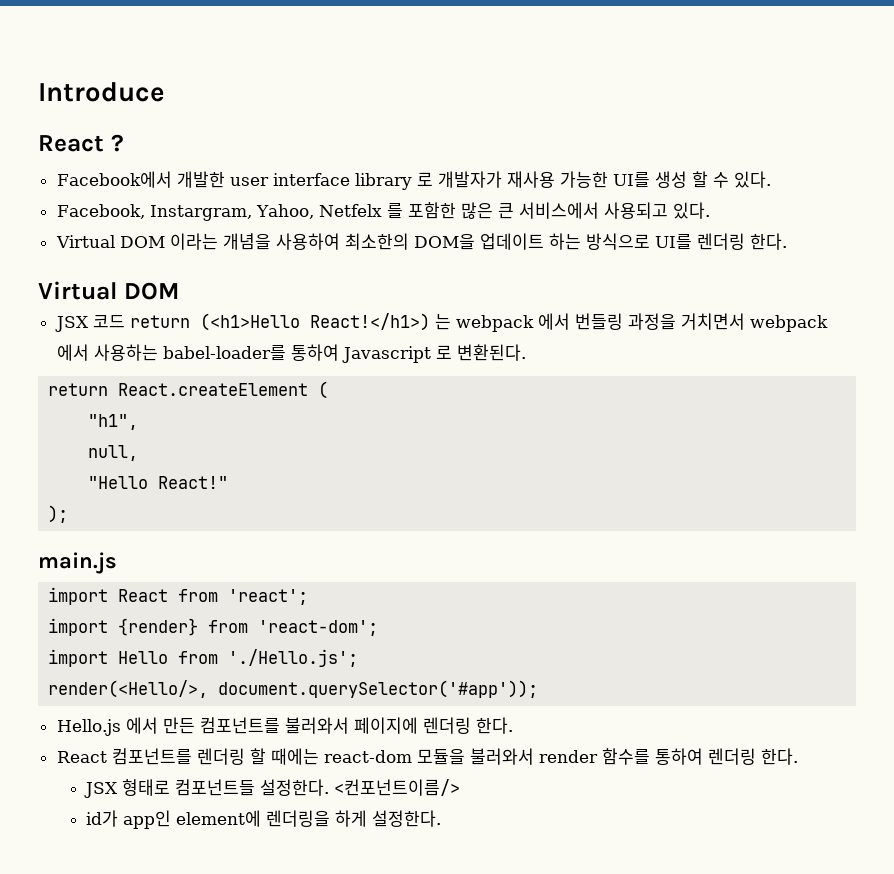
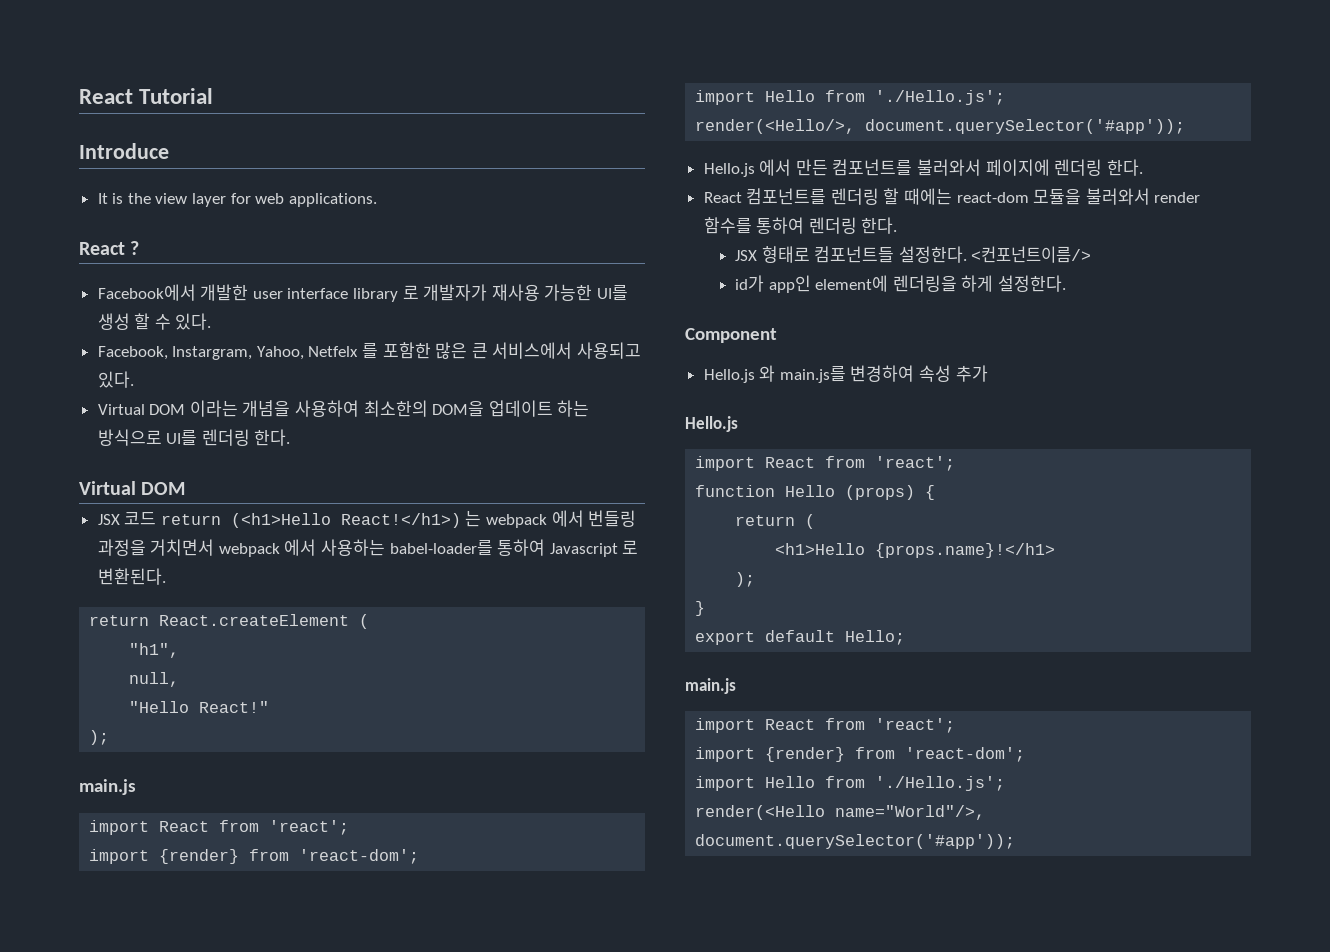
+ React Tutorial
+ It is the view layer for web applications.
+ Component
+ Hello.js 와 main.js를 변경하여 속성 추가
+ Hello.js
+ import React from 'react';
+ function Hello (props) {
+ return (
+ <h1>Hello {props.name}!</h1>
+ );
+ }
+ export default Hello;
+ main.js
+ import React from 'react';
+ import {render} from 'react-dom';
+ import Hello from './Hello.js';
+ render(<Hello name="World"/>, document.querySelector('#app'));

